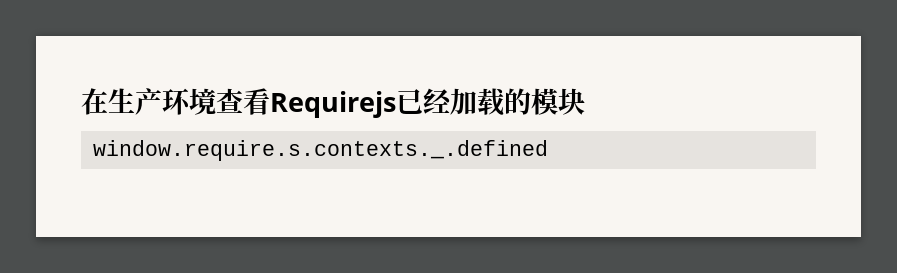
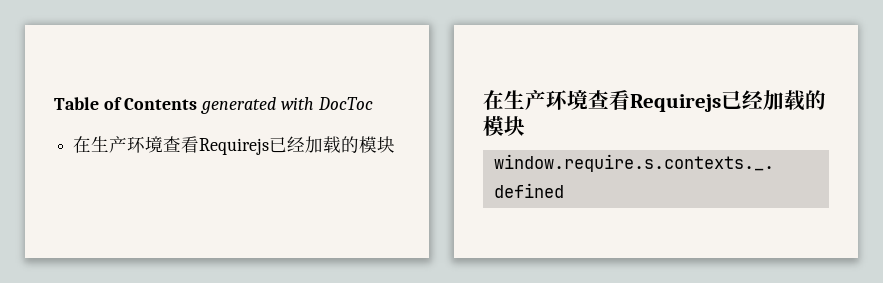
+ Table of Contents generated with DocToc
+ 在生产环境查看Requirejs已经加载的模块

